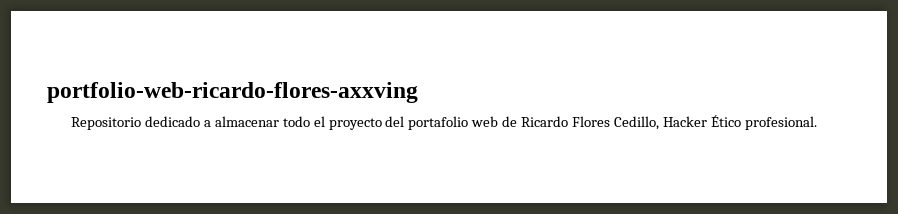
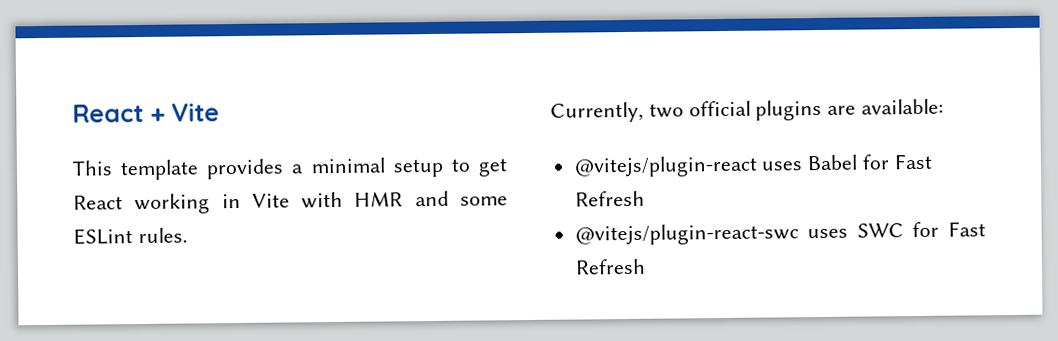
- portfolio-web-ricardo-flores-axxving
- Repositorio dedicado a almacenar todo el proyecto del portafolio web de Ricardo Flores Cedillo, Hacker Ético profesional.
+ React + Vite
+ This template provides a minimal setup to get React working in Vite with HMR and some ESLint rules.
+ Currently, two official plugins are available:
+ @vitejs/plugin-react uses Babel for Fast Refresh
+ @vitejs/plugin-react-swc uses SWC for Fast Refresh

